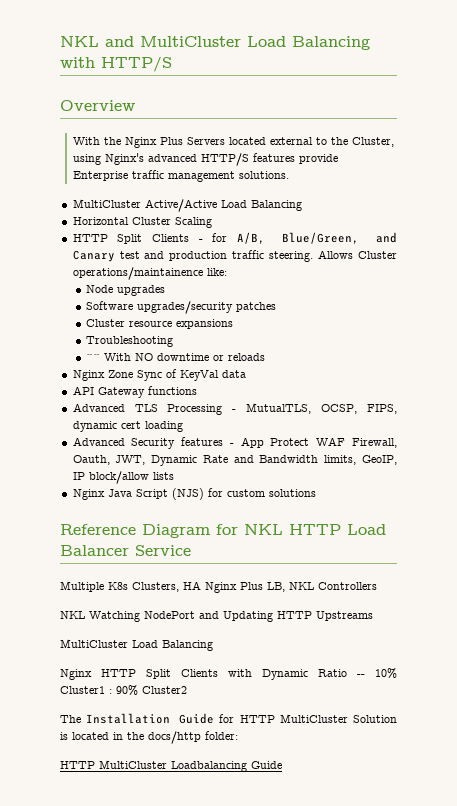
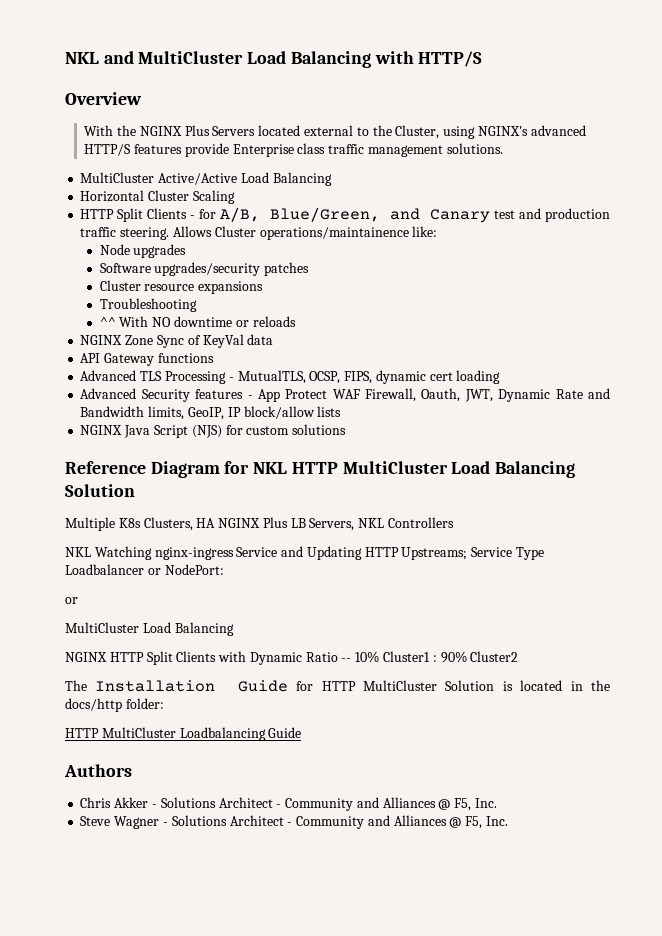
- With the Nginx Plus Servers located external to the Cluster, using Nginx's advanced HTTP/S features provide Enterprise traffic management solutions.
+ With the NGINX Plus Servers located external to the Cluster, using NGINX's advanced HTTP/S features provide Enterprise class traffic management solutions.
- Nginx Zone Sync of KeyVal data
+ NGINX Zone Sync of KeyVal data
- Nginx Java Script (NJS) for custom solutions
+ NGINX Java Script (NJS) for custom solutions
- Reference Diagram for NKL HTTP Load Balancer Service
+ Reference Diagram for NKL HTTP MultiCluster Load Balancing Solution
- Multiple K8s Clusters, HA Nginx Plus LB, NKL Controllers
+ Multiple K8s Clusters, HA NGINX Plus LB Servers, NKL Controllers
- NKL Watching NodePort and Updating HTTP Upstreams
+ NKL Watching nginx-ingress Service and Updating HTTP Upstreams; Service Type Loadbalancer or NodePort:
+ or
- Nginx HTTP Split Clients with Dynamic Ratio -- 10% Cluster1 : 90% Cluster2
+ NGINX HTTP Split Clients with Dynamic Ratio -- 10% Cluster1 : 90% Cluster2
+ Authors
+ Chris Akker - Solutions Architect - Community and Alliances @ F5, Inc.
+ Steve Wagner - Solutions Architect - Community and Alliances @ F5, Inc.

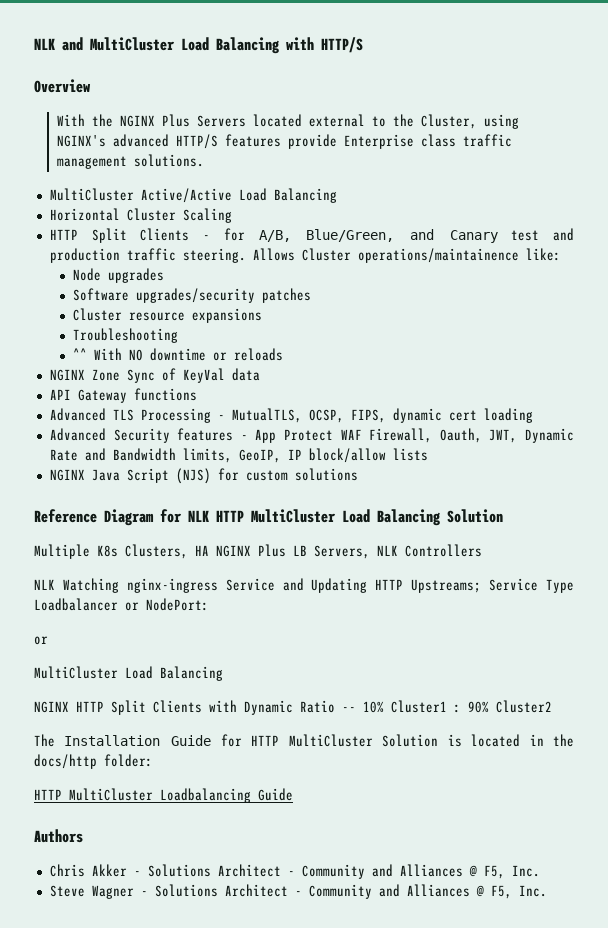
- NKL and MultiCluster Load Balancing with HTTP/S
+ NLK and MultiCluster Load Balancing with HTTP/S
- Reference Diagram for NKL HTTP MultiCluster Load Balancing Solution
+ Reference Diagram for NLK HTTP MultiCluster Load Balancing Solution
- Multiple K8s Clusters, HA NGINX Plus LB Servers, NKL Controllers
+ Multiple K8s Clusters, HA NGINX Plus LB Servers, NLK Controllers
- NKL Watching nginx-ingress Service and Updating HTTP Upstreams; Service Type Loadbalancer or NodePort:
+ NLK Watching nginx-ingress Service and Updating HTTP Upstreams; Service Type Loadbalancer or NodePort:

